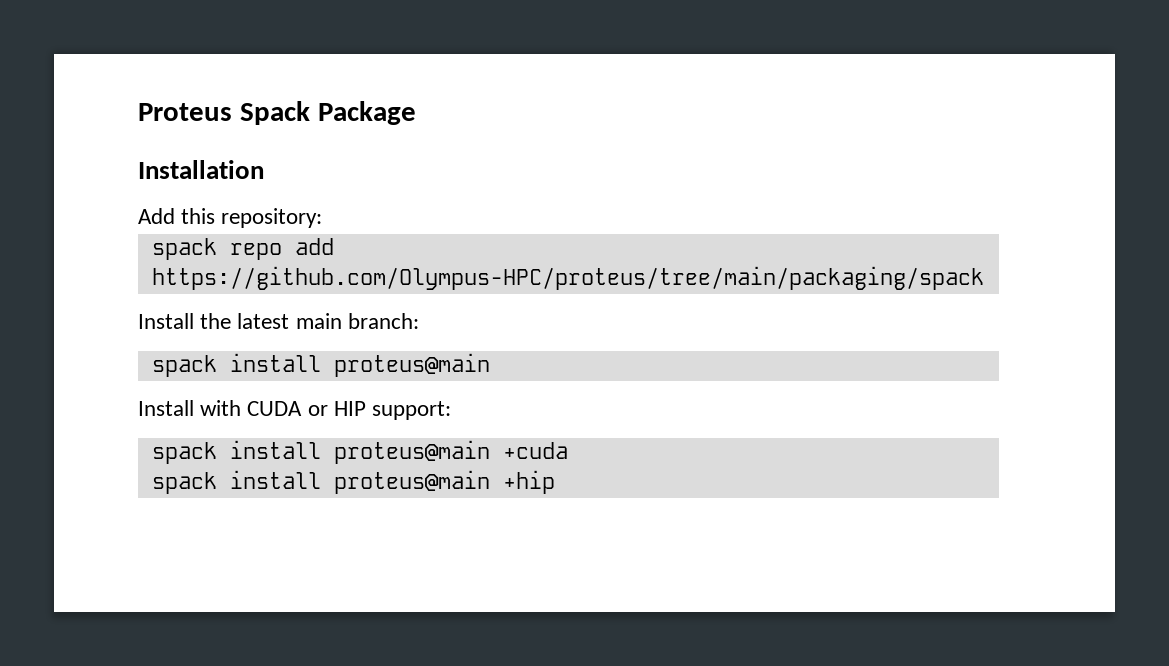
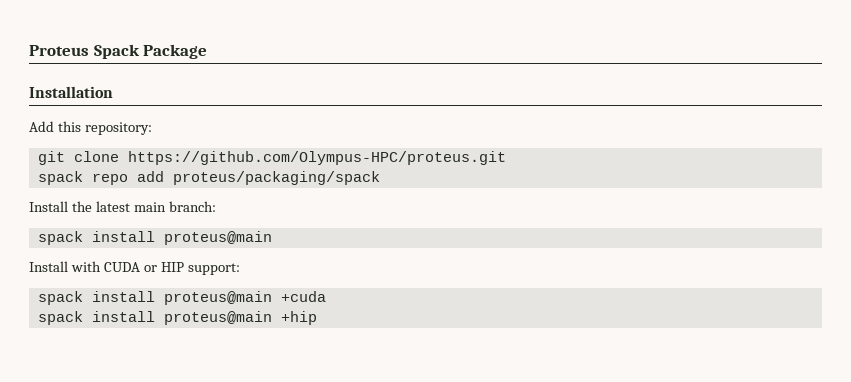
+ git clone https://github.com/Olympus-HPC/proteus.git
- spack repo add https://github.com/Olympus-HPC/proteus/tree/main/packaging/spack
+ spack repo add proteus/packaging/spack

